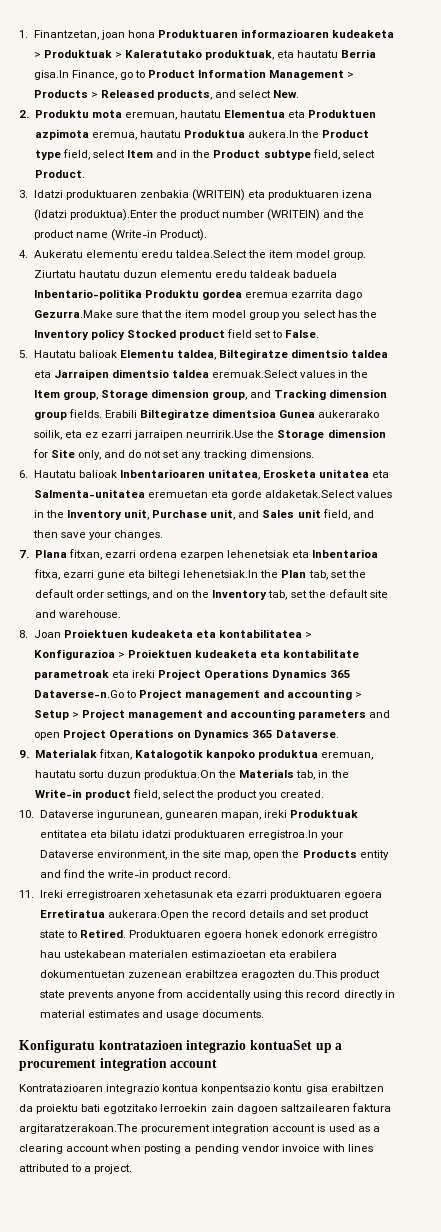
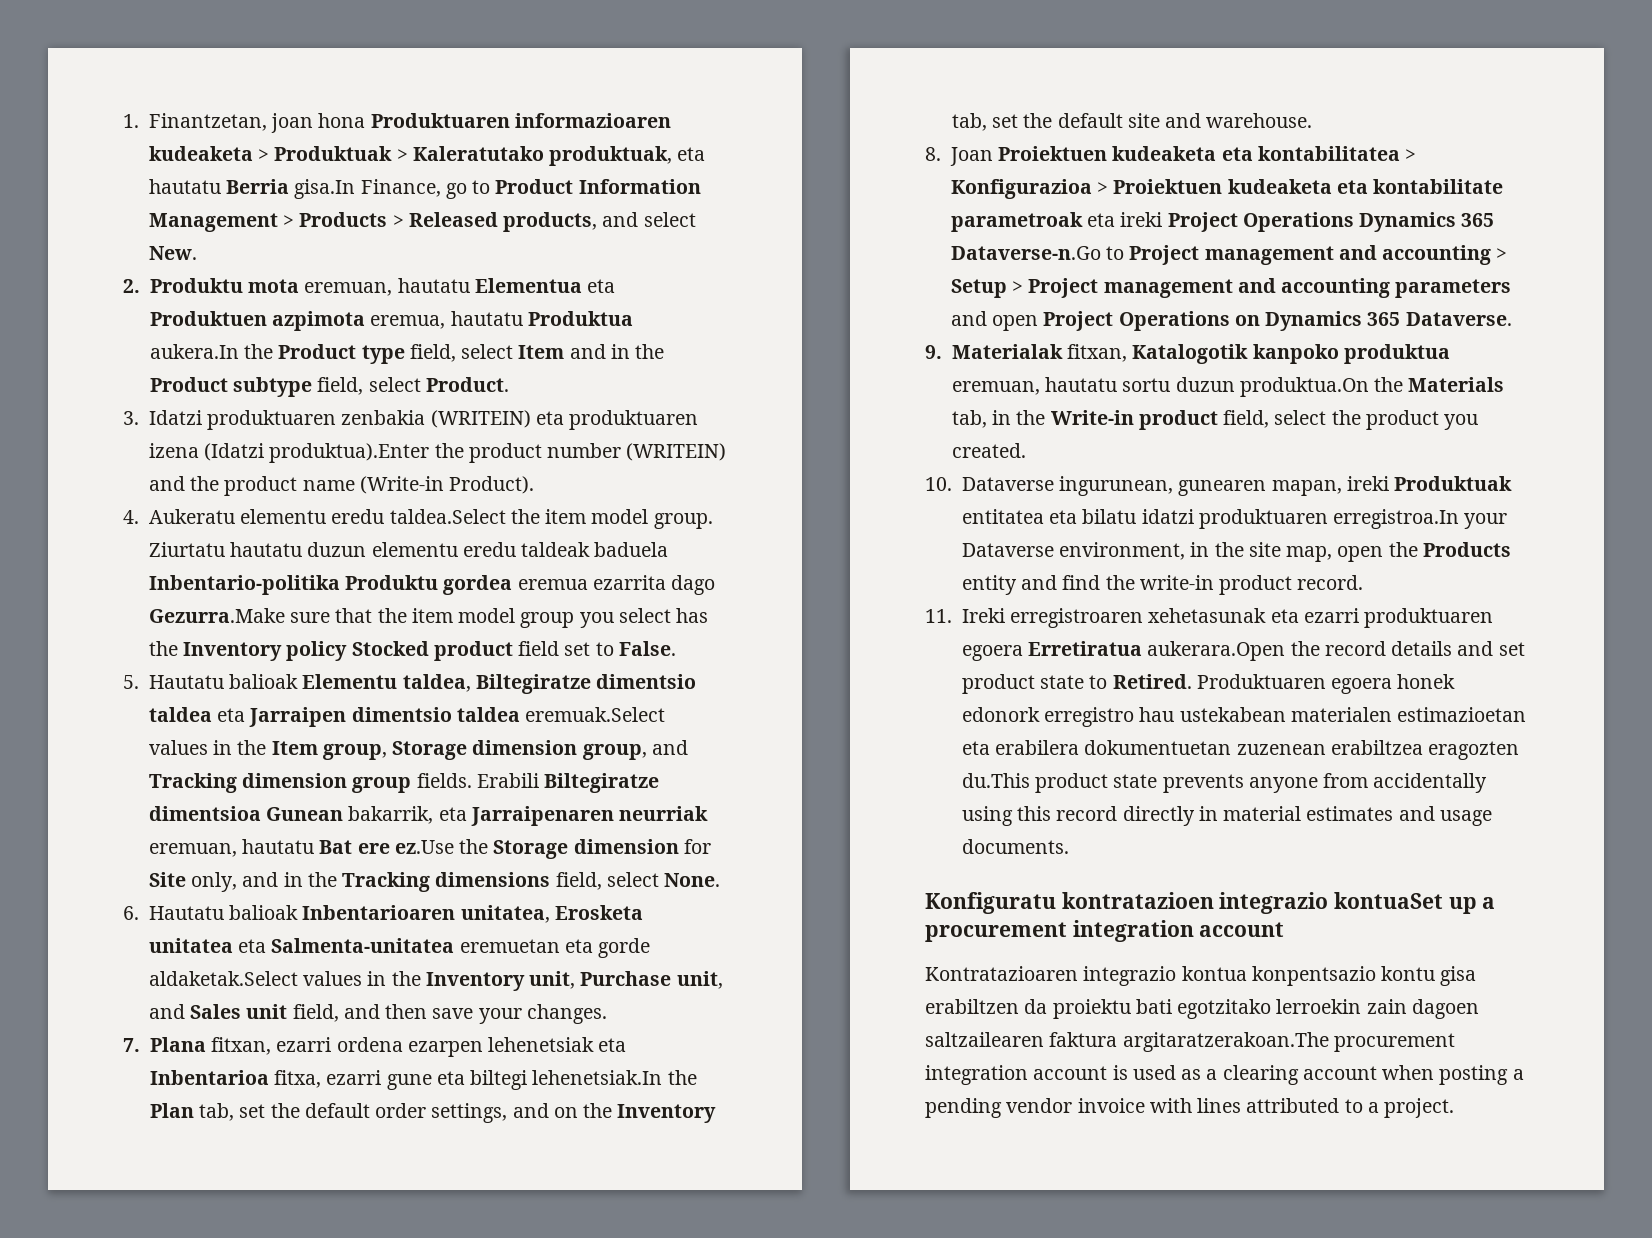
- Erabili Biltegiratze dimentsioa Gunea aukerarako soilik, eta ez ezarri jarraipen neurririk.Use the Storage dimension for Site only, and do not set any tracking dimensions.
+ Erabili Biltegiratze dimentsioa Gunean bakarrik, eta Jarraipenaren neurriak eremuan, hautatu Bat ere ez.Use the Storage dimension for Site only, and in the Tracking dimensions field, select None.

